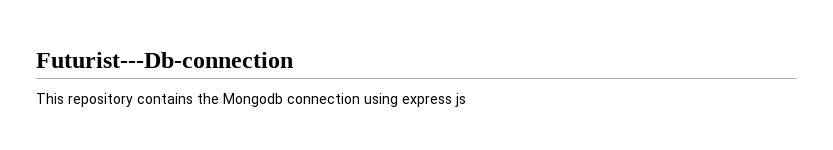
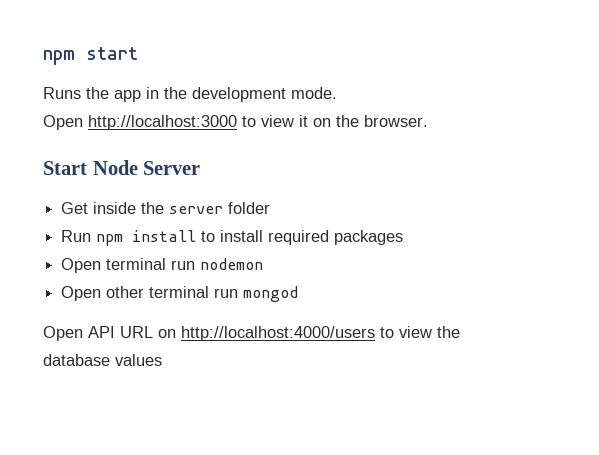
- Futurist---Db-connection
- This repository contains the Mongodb connection using express js
+ npm start
+ Runs the app in the development mode.
+ Open http://localhost:3000 to view it on the browser.
+ Start Node Server
+ Get inside the server folder
+ Run npm install to install required packages
+ Open terminal run nodemon
+ Open other terminal run mongod
+ Open API URL on http://localhost:4000/users to view the database values

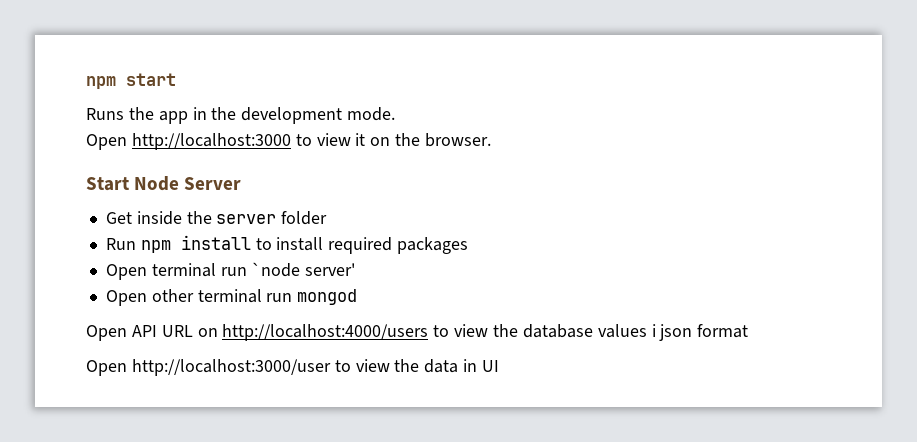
- Open terminal run nodemon
+ Open terminal run `node server'
- Open API URL on http://localhost:4000/users to view the database values
+ Open API URL on http://localhost:4000/users to view the database values i json format
+ Open http://localhost:3000/user to view the data in UI

